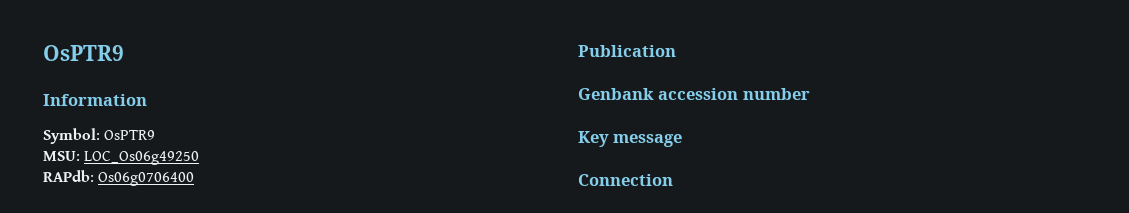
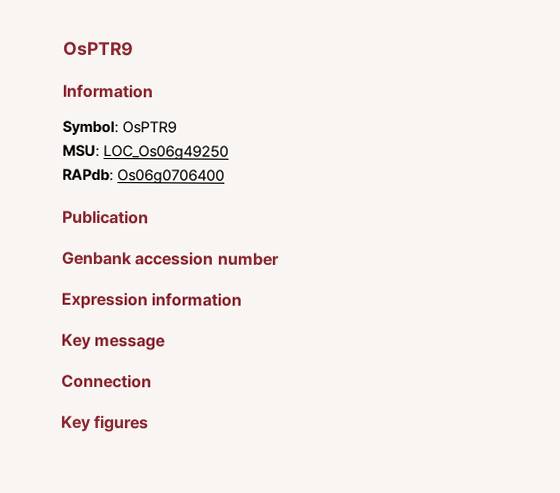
+ Expression information
+ Key figures

